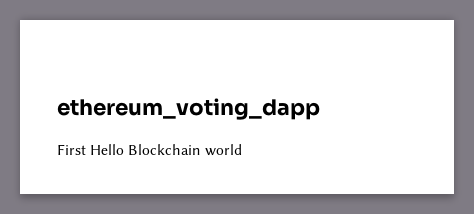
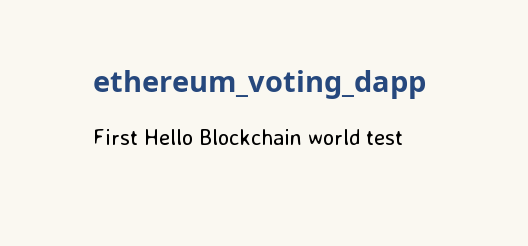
- First Hello Blockchain world
+ First Hello Blockchain world test

